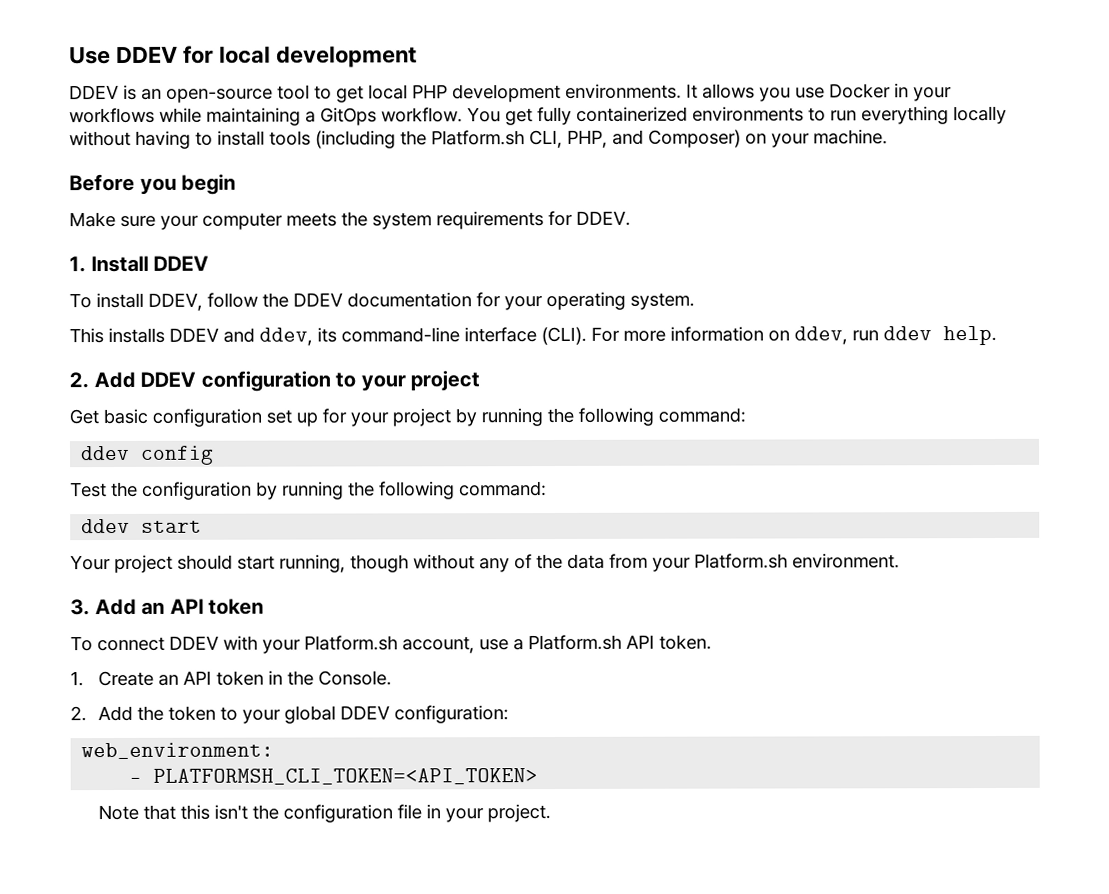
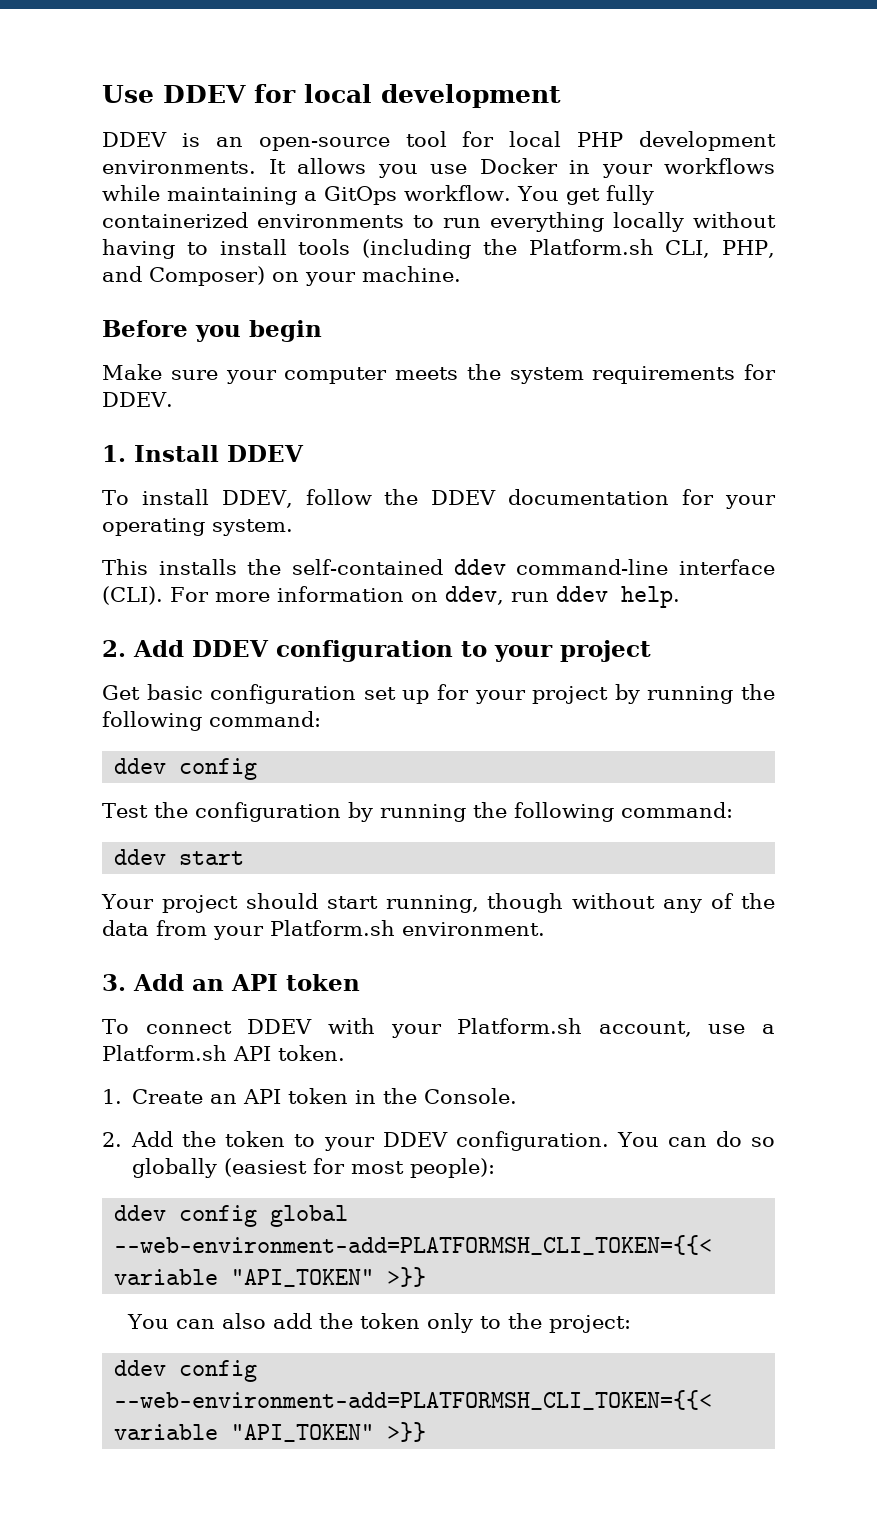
- DDEV is an open-source tool to get local PHP development environments.
+ DDEV is an open-source tool for local PHP development environments.
- This installs DDEV and ddev, its command-line interface (CLI).
+ This installs the self-contained ddev command-line interface (CLI).
- 2. Add the token to your global DDEV configuration:
- web_environment:
- - PLATFORMSH_CLI_TOKEN=<API_TOKEN>
- Note that this isn't the configuration file in your project.
+ 2. Add the token to your DDEV configuration. You can do so globally (easiest for most people):
+ ddev config global --web-environment-add=PLATFORMSH_CLI_TOKEN={{< variable "API_TOKEN" >}}
+ You can also add the token only to the project:
+ ddev config --web-environment-add=PLATFORMSH_CLI_TOKEN={{< variable "API_TOKEN" >}}

